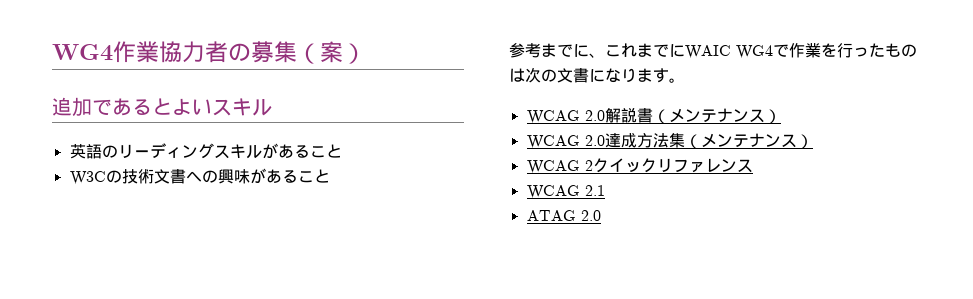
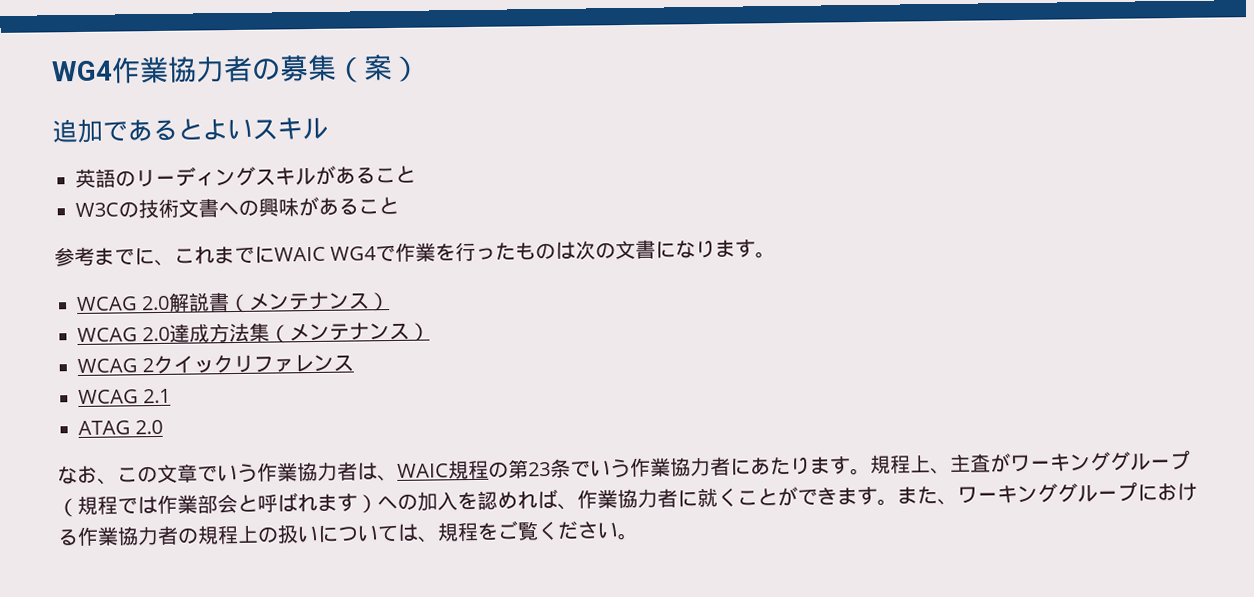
+ なお、この文章でいう作業協力者は、WAIC規程の第23条でいう作業協力者にあたります。規程上、主査がワーキンググループ（規程では作業部会と呼ばれます）への加入を認めれば、作業協力者に就くことができます。また、ワーキンググループにおける作業協力者の規程上の扱いについては、規程をご覧ください。

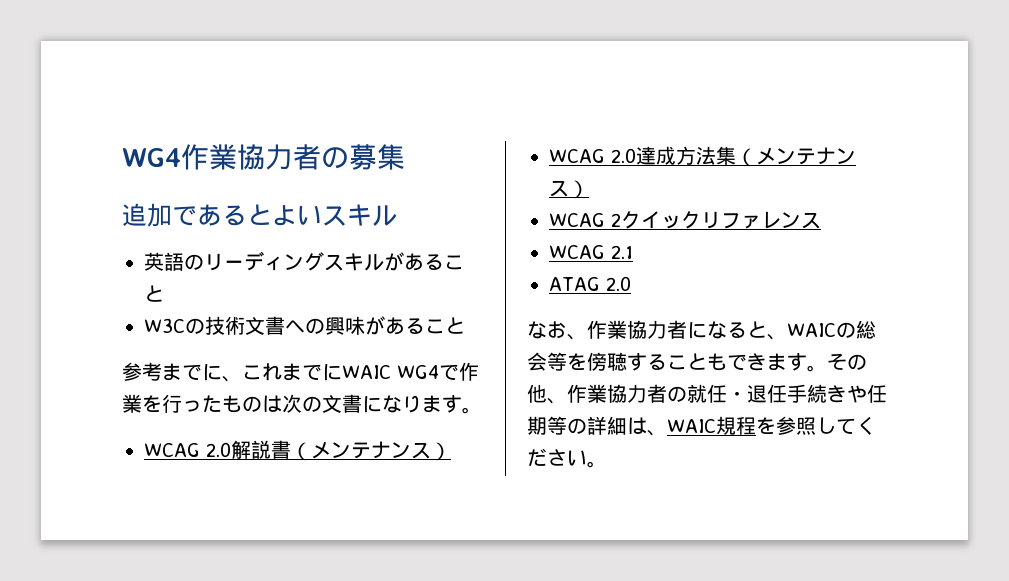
- WG4作業協力者の募集（案）
+ WG4作業協力者の募集
- なお、この文章でいう作業協力者は、WAIC規程の第23条でいう作業協力者にあたります。規程上、主査がワーキンググループ（規程では作業部会と呼ばれます）への加入を認めれば、作業協力者に就くことができます。また、ワーキンググループにおける作業協力者の規程上の扱いについては、規程をご覧ください。
+ なお、作業協力者になると、WAICの総会等を傍聴することもできます。その他、作業協力者の就任・退任手続きや任期等の詳細は、WAIC規程を参照してください。

